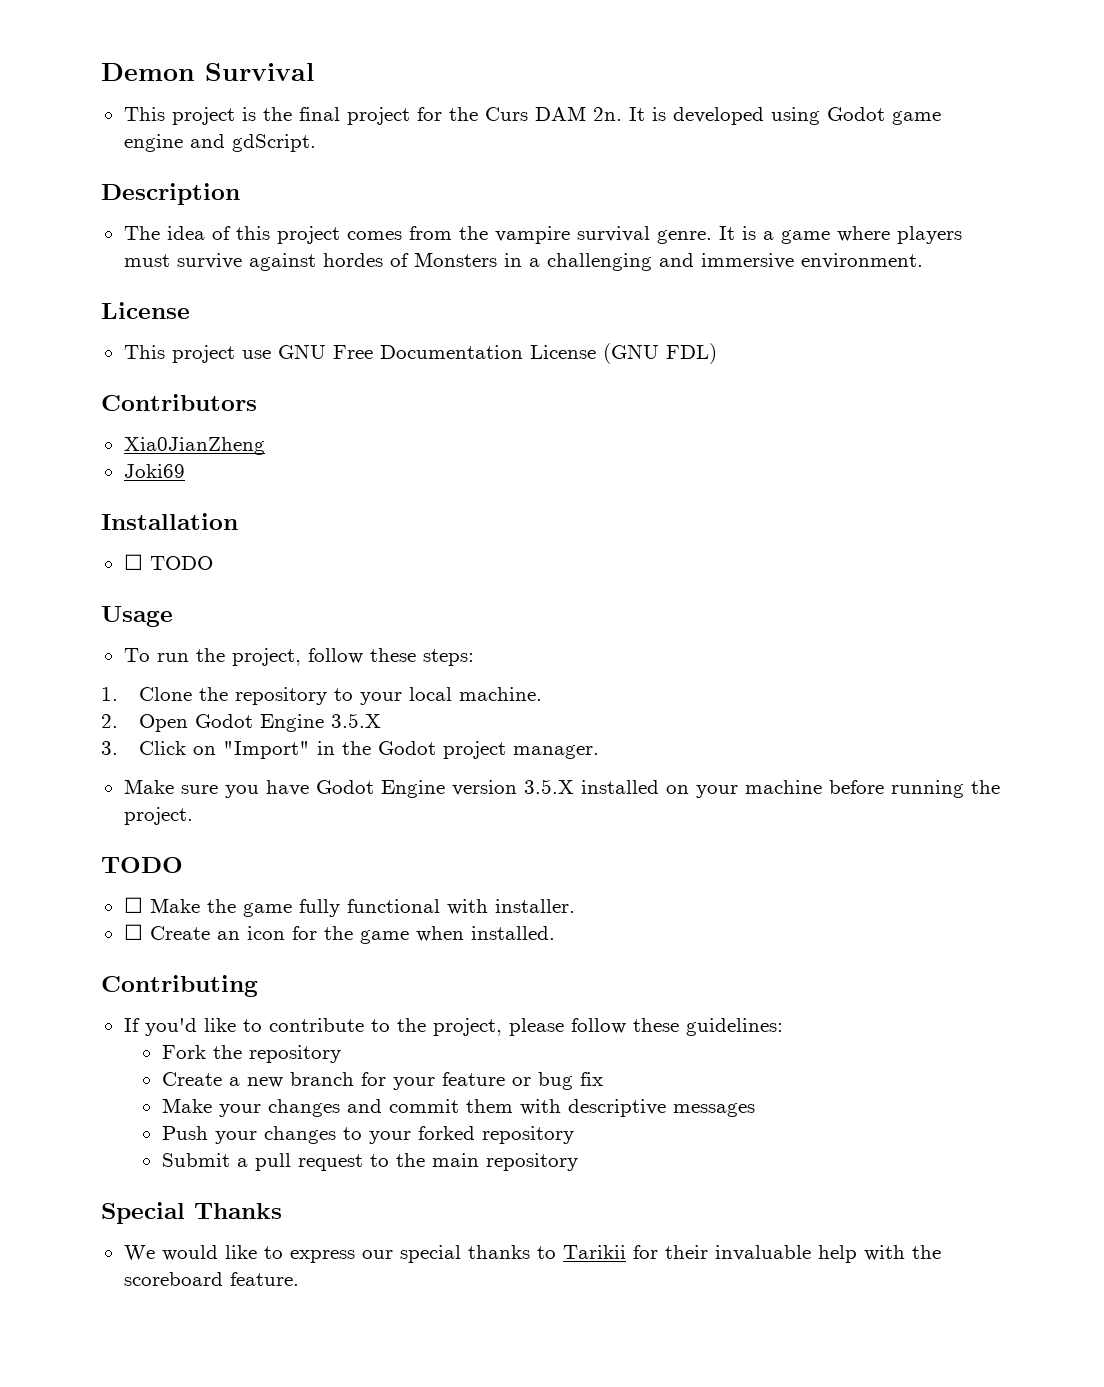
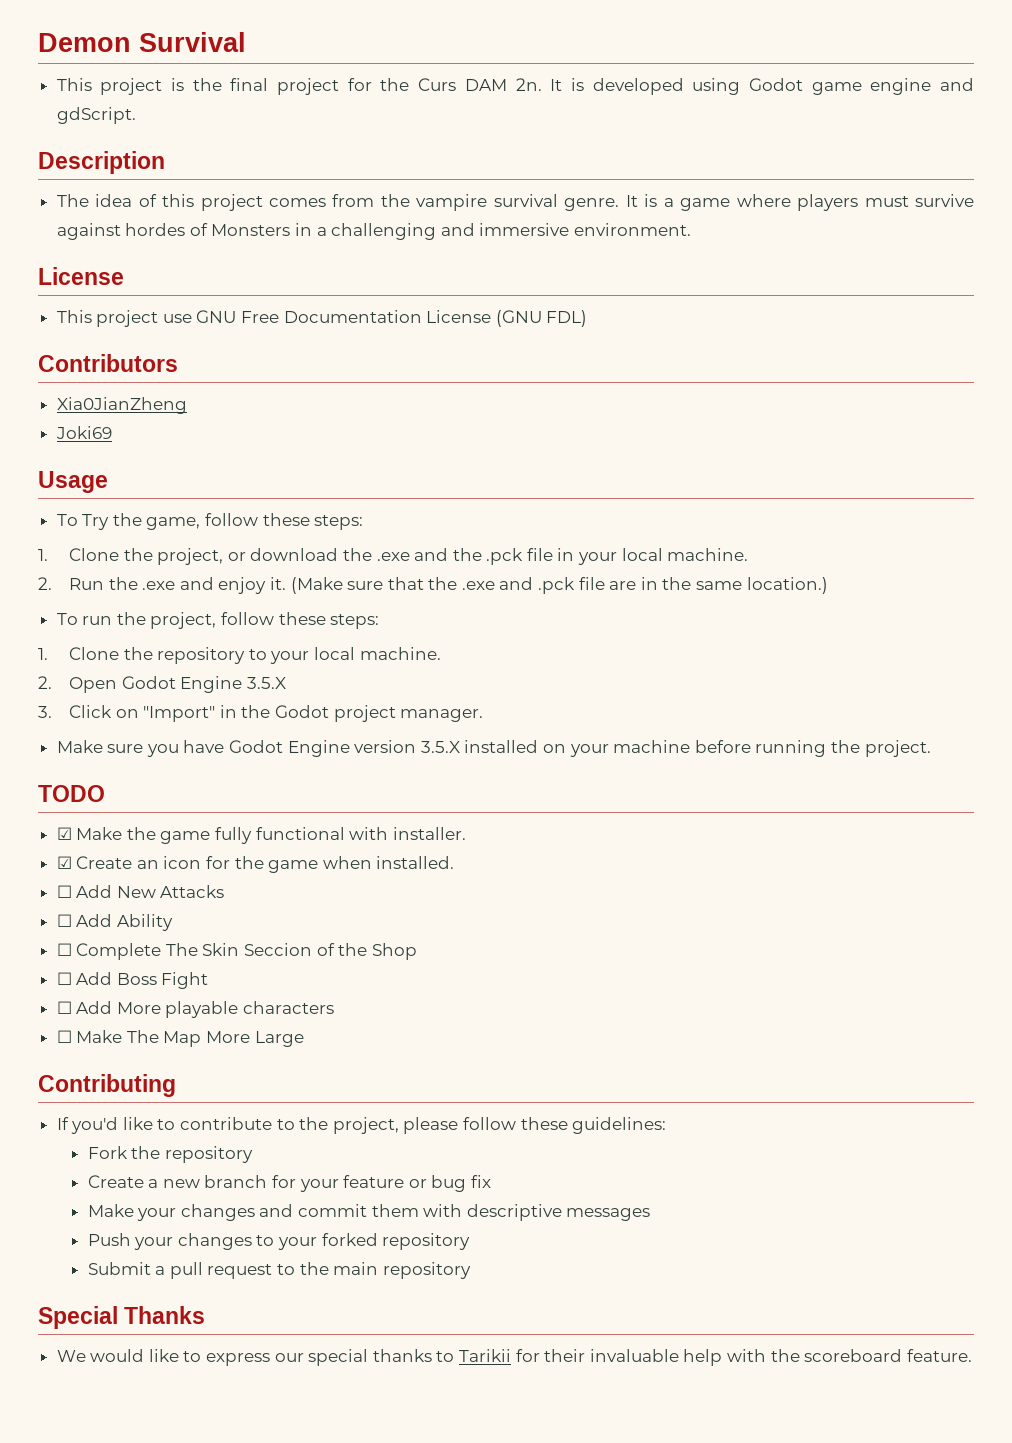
- Installation
- ☐ TODO
  Usage
+ To Try the game, follow these steps:
+ 1. Clone the project, or download the .exe and the .pck file in your local machine.
+ 2. Run the .exe and enjoy it. (Make sure that the .exe and .pck file are in the same location.)
- ☐ Make the game fully functional with installer.
+ ☑ Make the game fully functional with installer.
- ☐ Create an icon for the game when installed.
+ ☑ Create an icon for the game when installed.
+ ☐ Add New Attacks
+ ☐ Add Ability
+ ☐ Complete The Skin Seccion of the Shop
+ ☐ Add Boss Fight
+ ☐ Add More playable characters
+ ☐ Make The Map More Large

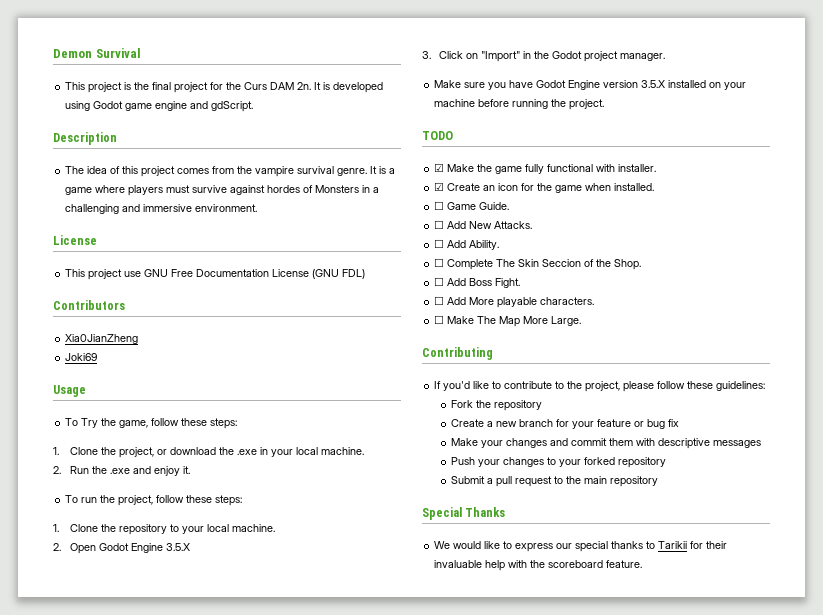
- 1. Clone the project, or download the .exe and the .pck file in your local machine.
+ 1. Clone the project, or download the .exe in your local machine.
- (Make sure that the .exe and .pck file are in the same location.)
- ☐ Add New Attacks
- ☐ Add Ability
+ ☐ Game Guide.
+ ☐ Add New Attacks.
+ ☐ Add Ability.
- ☐ Complete The Skin Seccion of the Shop
+ ☐ Complete The Skin Seccion of the Shop.
- ☐ Add Boss Fight
+ ☐ Add Boss Fight.
- ☐ Add More playable characters
+ ☐ Add More playable characters.
- ☐ Make The Map More Large
+ ☐ Make The Map More Large.

